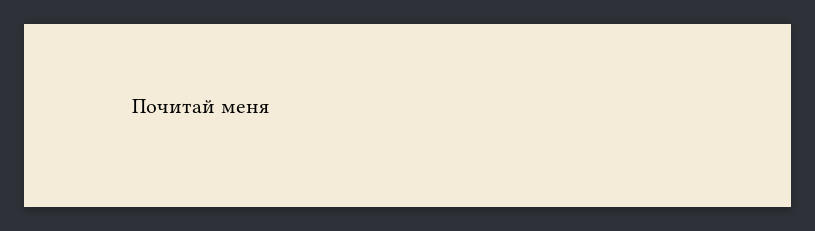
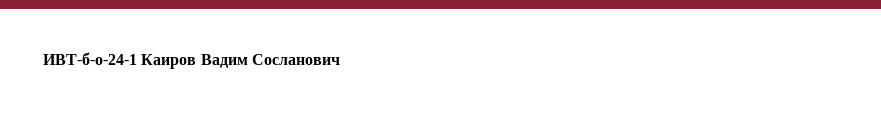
- Почитай меня
+ ИВТ-б-о-24-1 Каиров Вадим Сосланович

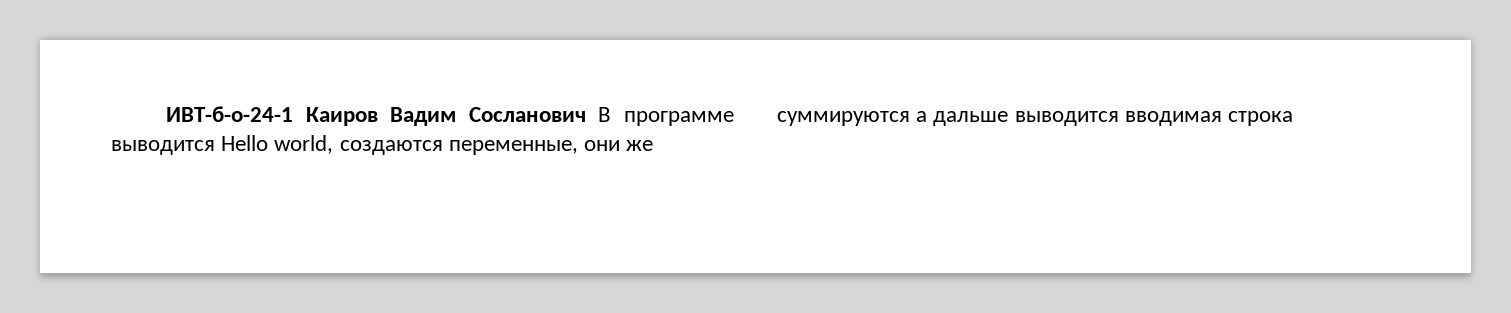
- ИВТ-б-о-24-1 Каиров Вадим Сосланович
+ ИВТ-б-о-24-1 Каиров Вадим Сосланович В программе выводится Hello world, создаются переменные, они же суммируются а дальше выводится вводимая строка

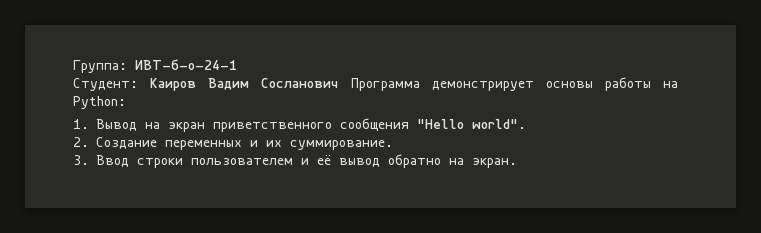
- ИВТ-б-о-24-1 Каиров Вадим Сосланович В программе выводится Hello world, создаются переменные, они же суммируются а дальше выводится вводимая строка
+ Группа: ИВТ-б-о-24-1
+ Студент: Каиров Вадим Сосланович Программа демонстрирует основы работы на Python:
+ 1. Вывод на экран приветственного сообщения "Hello world".
+ 2. Создание переменных и их суммирование.
+ 3. Ввод строки пользователем и её вывод обратно на экран.

